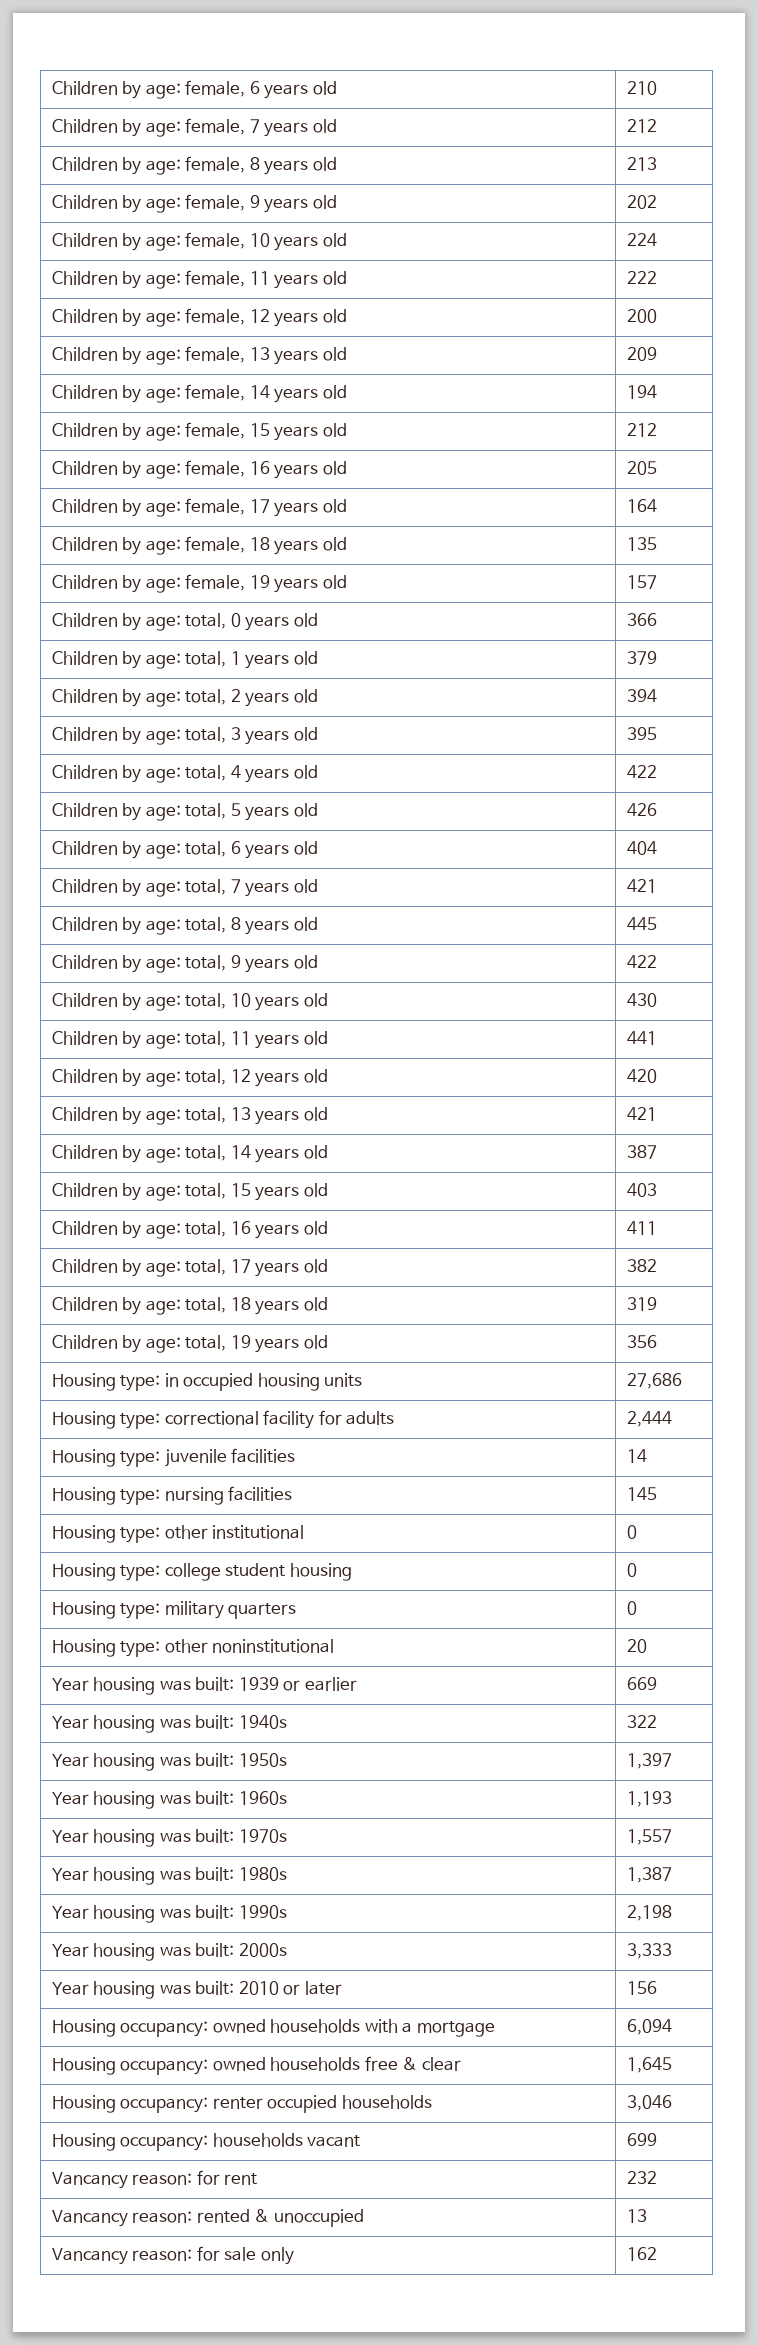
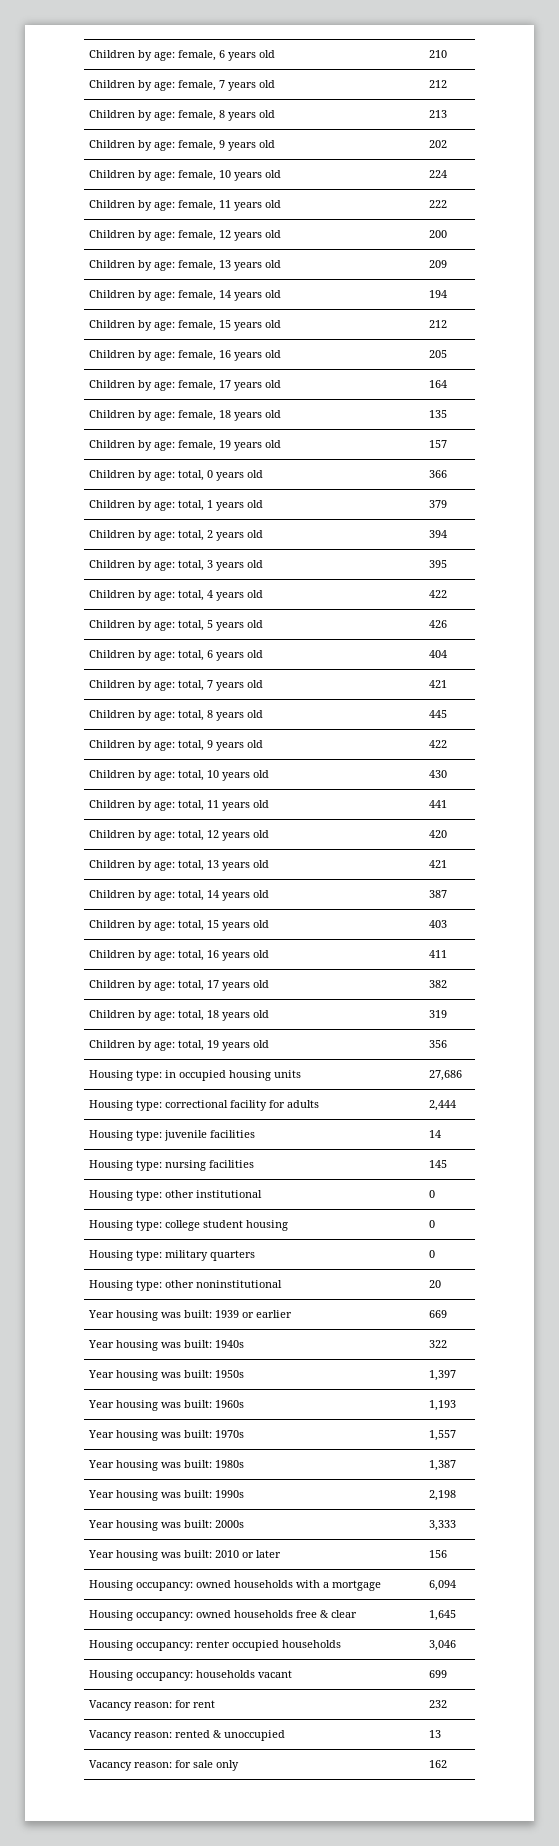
- Vancancy reason: for rent | 232
+ Vacancy reason: for rent | 232
- Vancancy reason: rented & unoccupied | 13
+ Vacancy reason: rented & unoccupied | 13
- Vancancy reason: for sale only | 162
+ Vacancy reason: for sale only | 162

